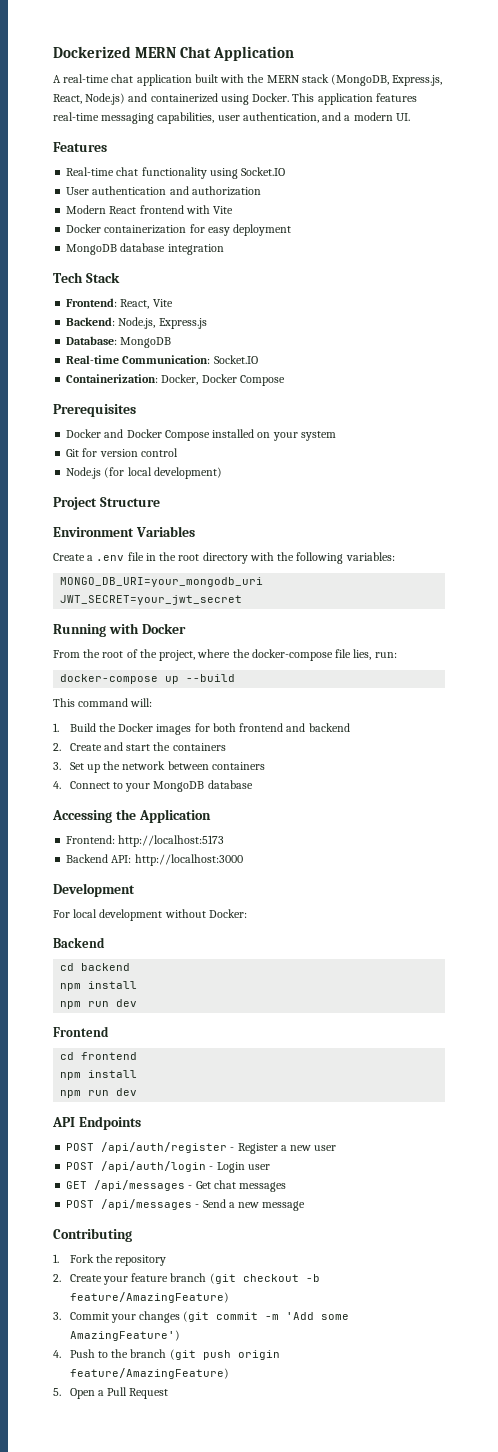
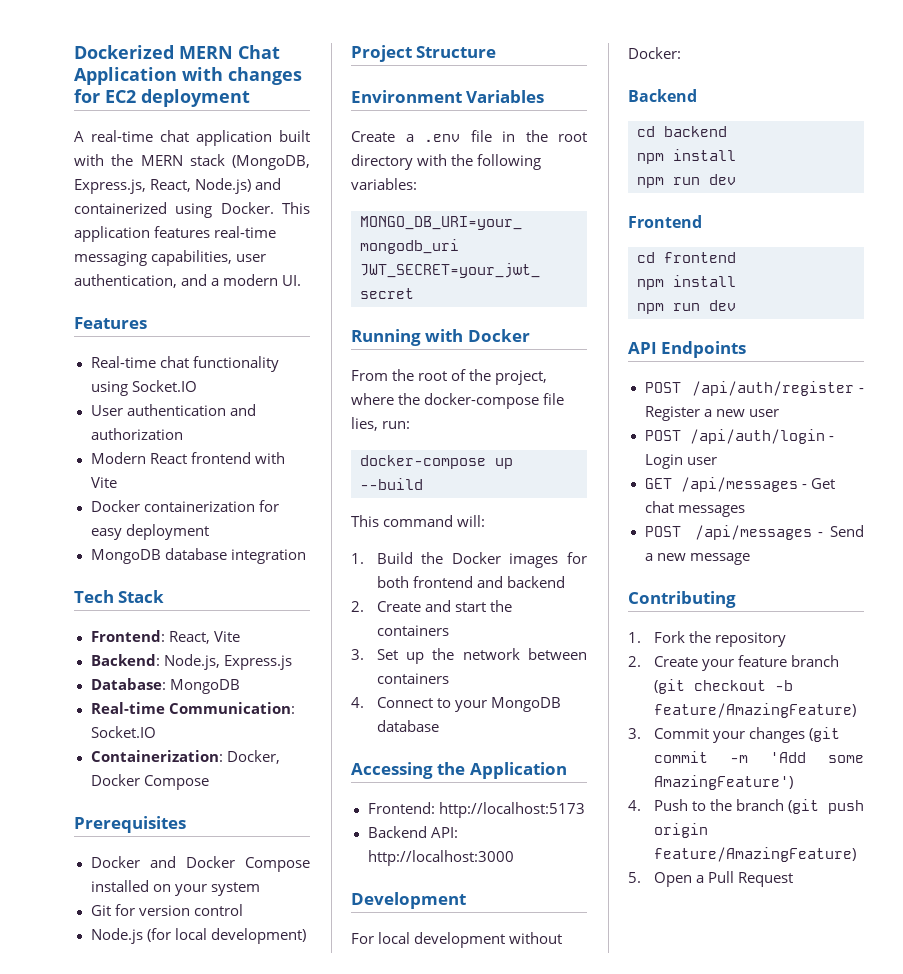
- Dockerized MERN Chat Application
+ Dockerized MERN Chat Application with changes for EC2 deployment

